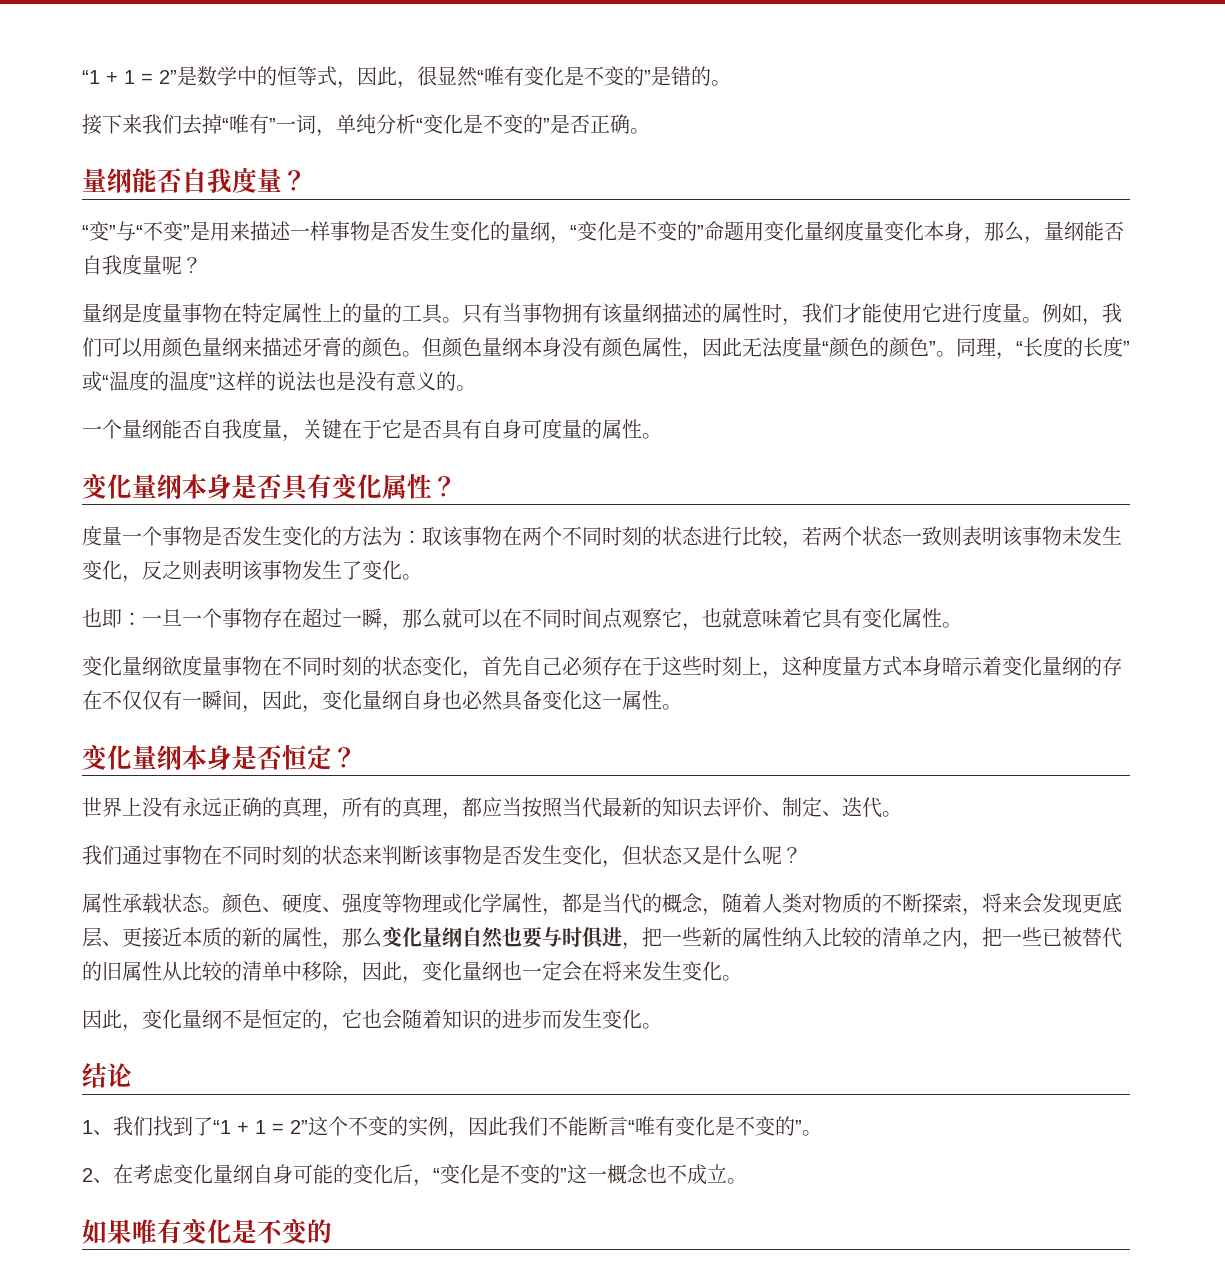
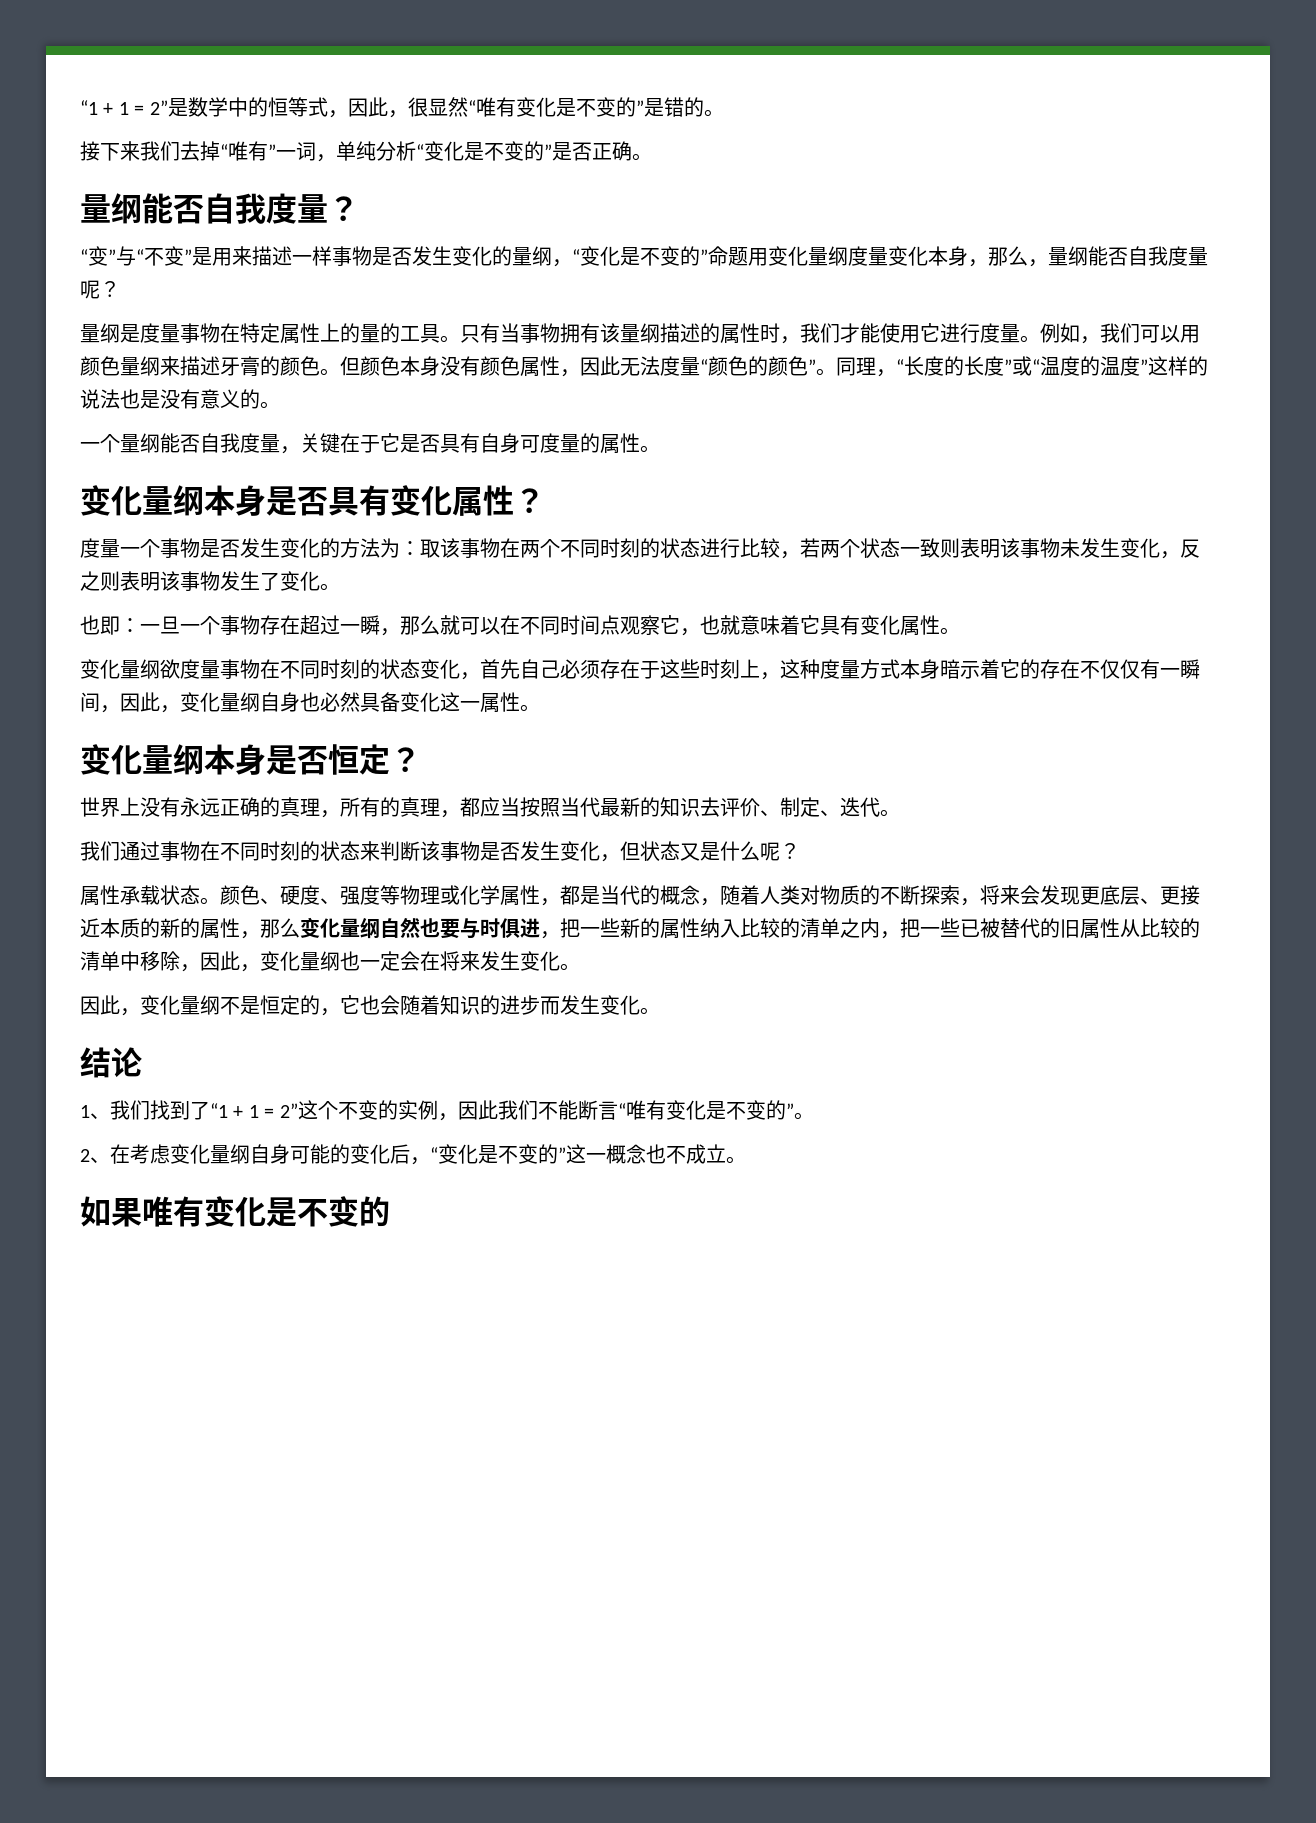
- 但颜色量纲本身没有颜色属性，因此无法度量“颜色的颜色”。
+ 但颜色本身没有颜色属性，因此无法度量“颜色的颜色”。
- 变化量纲欲度量事物在不同时刻的状态变化，首先自己必须存在于这些时刻上，这种度量方式本身暗示着变化量纲的存在不仅仅有一瞬间，因此，变化量纲自身也必然具备变化这一属性。
+ 变化量纲欲度量事物在不同时刻的状态变化，首先自己必须存在于这些时刻上，这种度量方式本身暗示着它的存在不仅仅有一瞬间，因此，变化量纲自身也必然具备变化这一属性。

